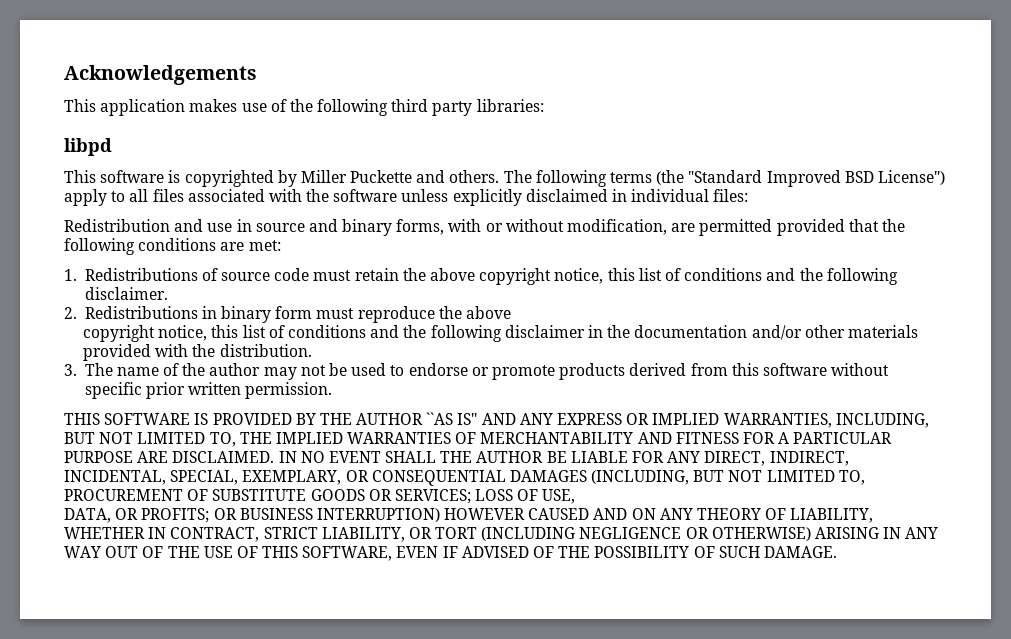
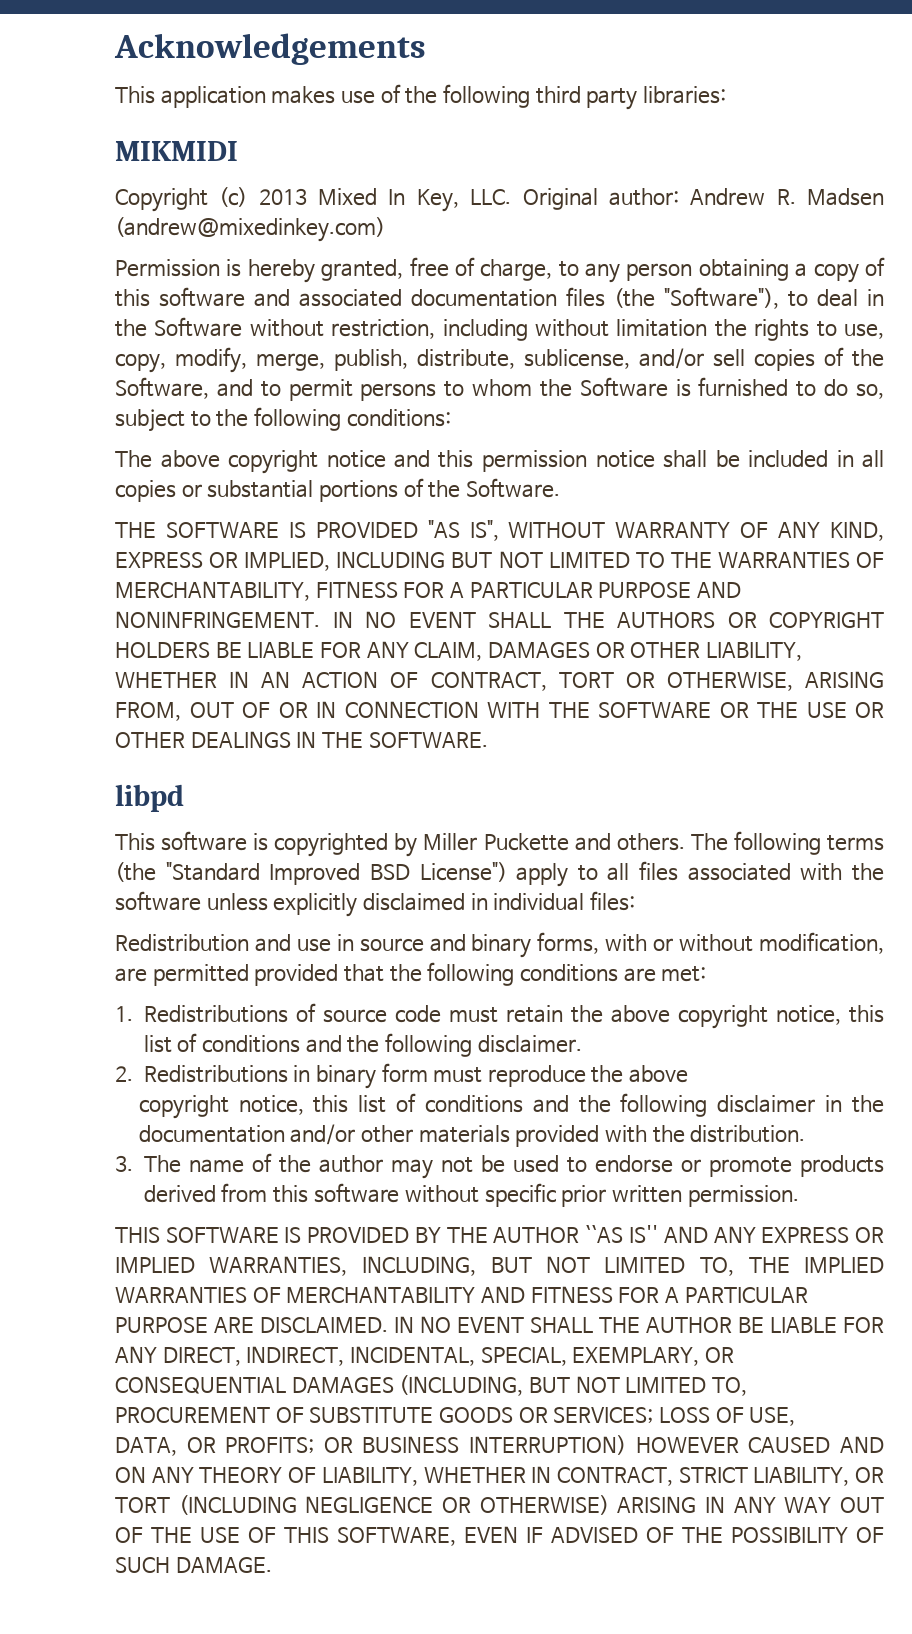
+ MIKMIDI
+ Copyright (c) 2013 Mixed In Key, LLC. Original author: Andrew R. Madsen (andrew@mixedinkey.com)
+ Permission is hereby granted, free of charge, to any person obtaining a copy of this software and associated documentation files (the "Software"), to deal in the Software without restriction, including without limitation the rights to use, copy, modify, merge, publish, distribute, sublicense, and/or sell copies of the Software, and to permit persons to whom the Software is furnished to do so, subject to the following conditions:
+ The above copyright notice and this permission notice shall be included in all copies or substantial portions of the Software.
+ THE SOFTWARE IS PROVIDED "AS IS", WITHOUT WARRANTY OF ANY KIND, EXPRESS OR IMPLIED, INCLUDING BUT NOT LIMITED TO THE WARRANTIES OF MERCHANTABILITY, FITNESS FOR A PARTICULAR PURPOSE AND NONINFRINGEMENT. IN NO EVENT SHALL THE AUTHORS OR COPYRIGHT HOLDERS BE LIABLE FOR ANY CLAIM, DAMAGES OR OTHER LIABILITY, WHETHER IN AN ACTION OF CONTRACT, TORT OR OTHERWISE, ARISING FROM, OUT OF OR IN CONNECTION WITH THE SOFTWARE OR THE USE OR OTHER DEALINGS IN THE SOFTWARE.

